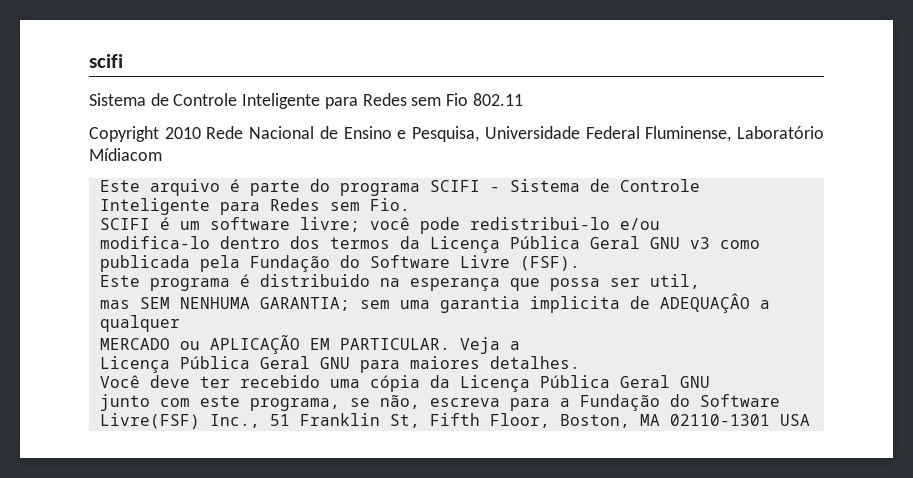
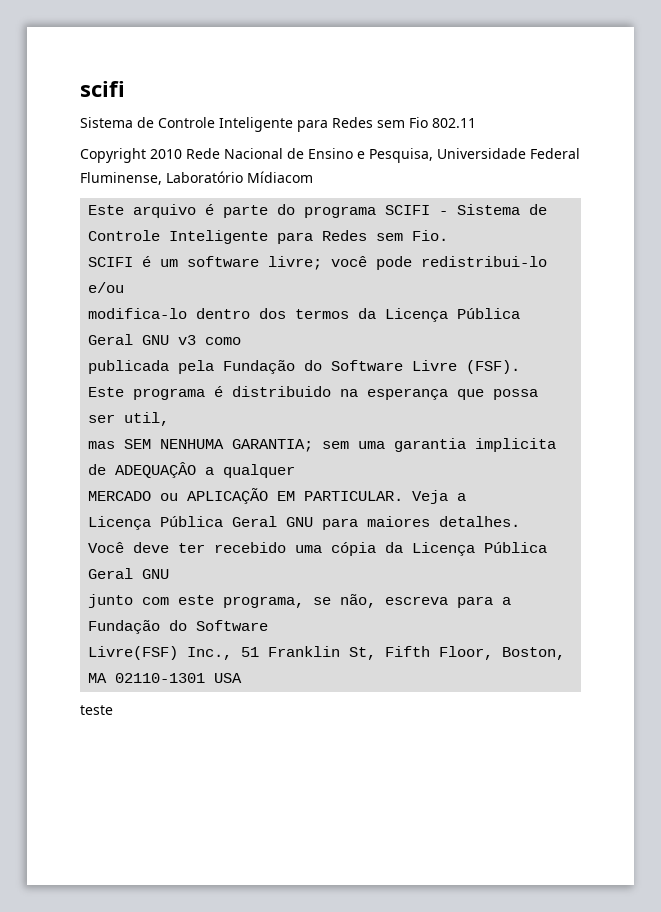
+ teste

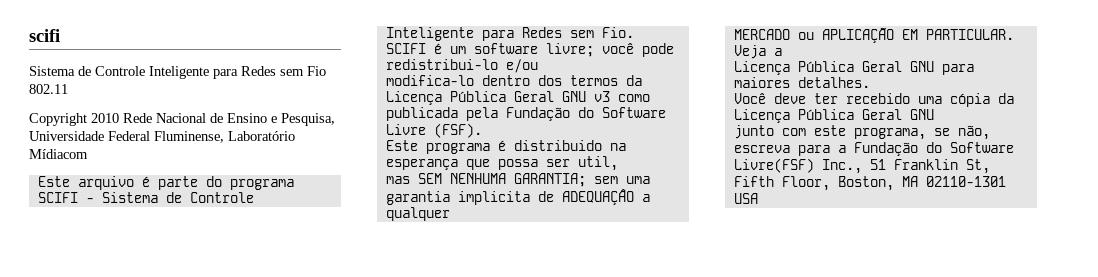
- teste

